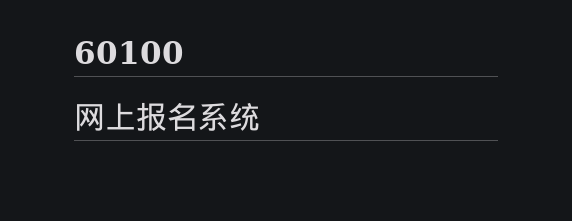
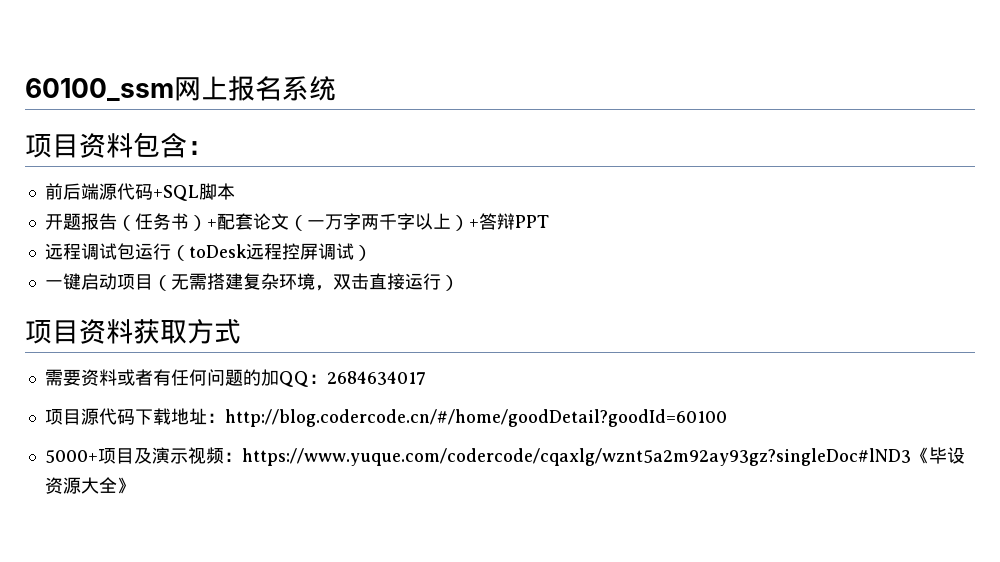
- 60100
- 网上报名系统
+ 60100_ssm网上报名系统
+ 项目资料包含：
+ 前后端源代码+SQL脚本
+ 开题报告（任务书）+配套论文（一万字两千字以上）+答辩PPT
+ 远程调试包运行（toDesk远程控屏调试）
+ 一键启动项目（无需搭建复杂环境，双击直接运行）
+ 项目资料获取方式
+ 需要资料或者有任何问题的加QQ：2684634017
+ 项目源代码下载地址：http://blog.codercode.cn/#/home/goodDetail?goodId=60100
+ 5000+项目及演示视频：https://www.yuque.com/codercode/cqaxlg/wznt5a2m92ay93gz?singleDoc#lND3《毕设资源大全》

